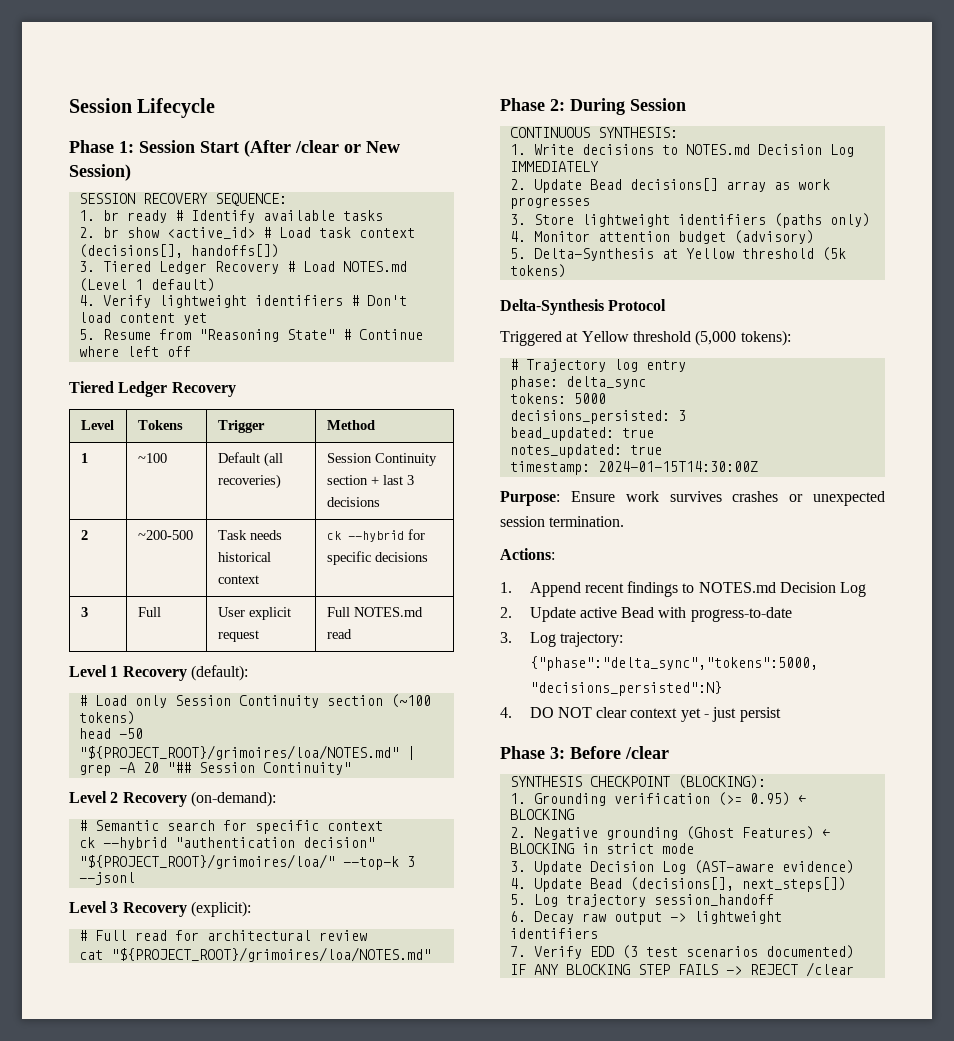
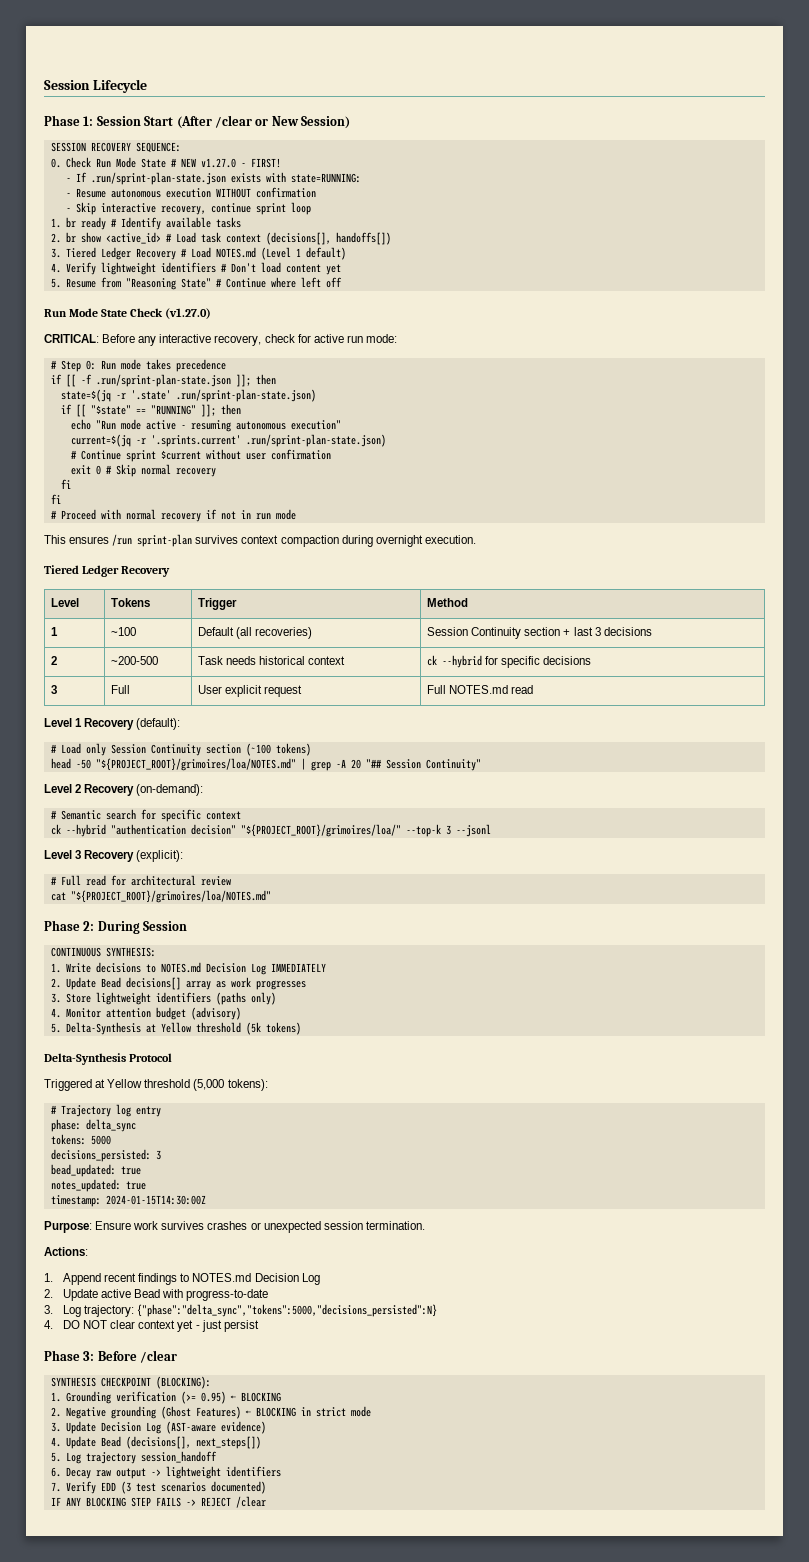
+ 0. Check Run Mode State # NEW v1.27.0 - FIRST!
+ - If .run/sprint-plan-state.json exists with state=RUNNING:
+ - Resume autonomous execution WITHOUT confirmation
+ - Skip interactive recovery, continue sprint loop
+ Run Mode State Check (v1.27.0)
+ CRITICAL: Before any interactive recovery, check for active run mode:
+ # Step 0: Run mode takes precedence
+ if [[ -f .run/sprint-plan-state.json ]]; then
+ state=$(jq -r '.state' .run/sprint-plan-state.json)
+ if [[ "$state" == "RUNNING" ]]; then
+ echo "Run mode active - resuming autonomous execution"
+ current=$(jq -r '.sprints.current' .run/sprint-plan-state.json)
+ # Continue sprint $current without user confirmation
+ exit 0 # Skip normal recovery
+ fi
+ fi
+ # Proceed with normal recovery if not in run mode
+ This ensures /run sprint-plan survives context compaction during overnight execution.

